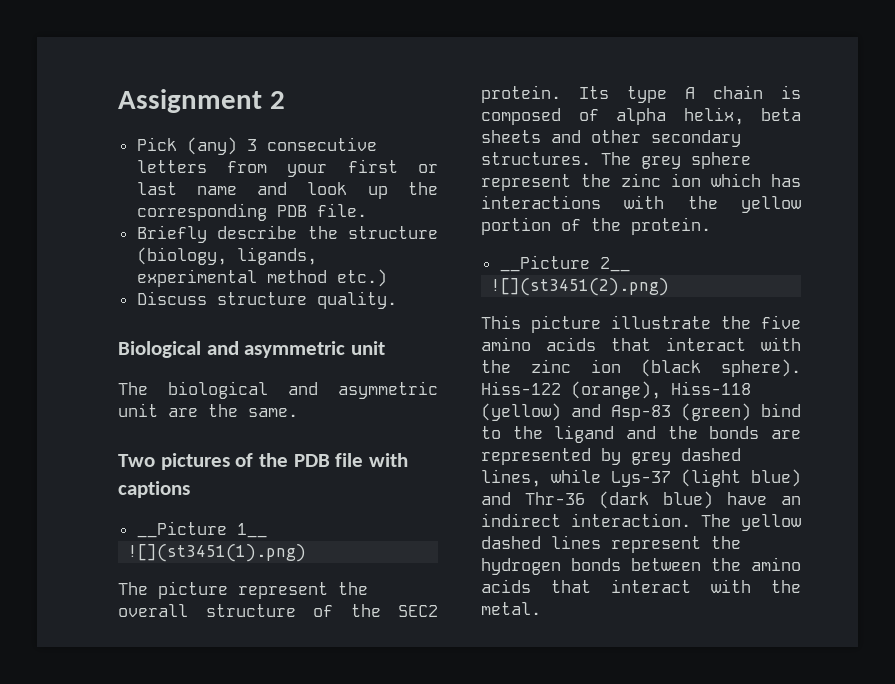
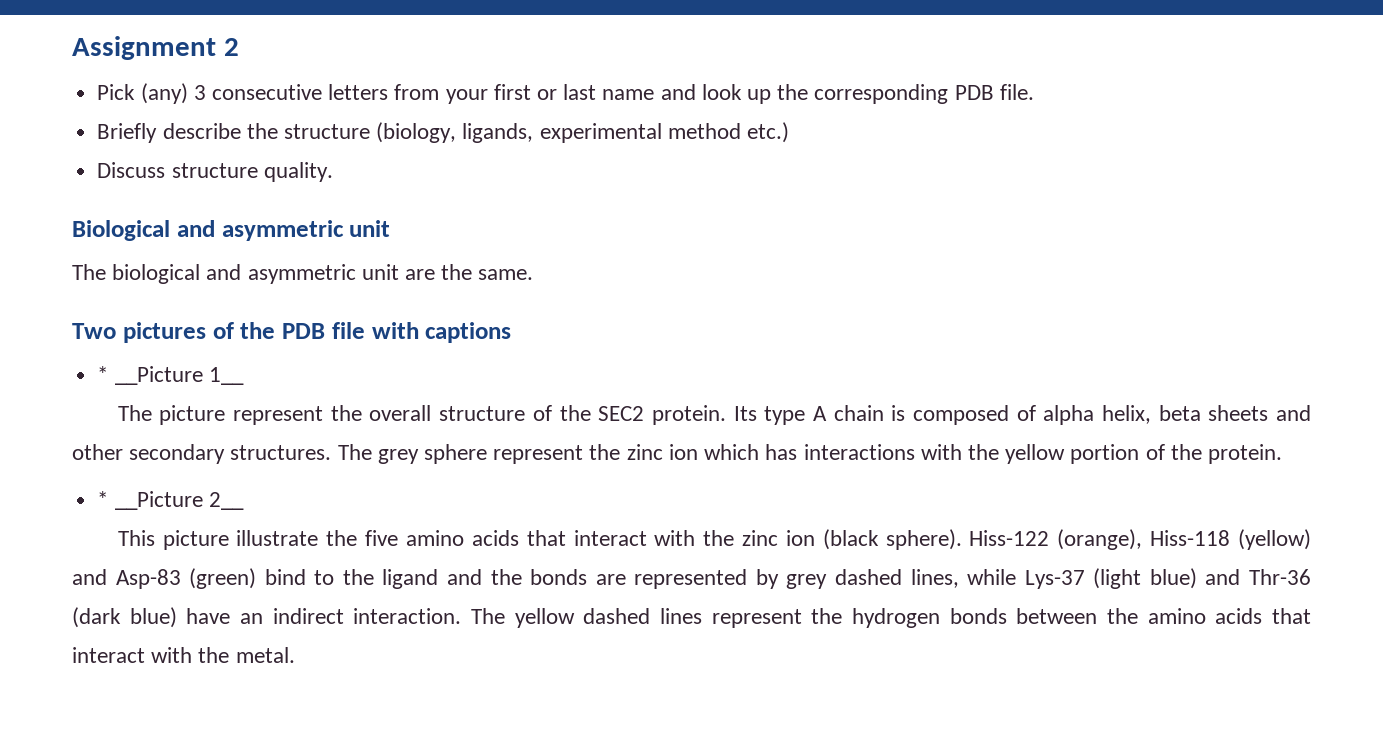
- __Picture 1__
+ * __Picture 1__
- ![](st3451(1).png)
- __Picture 2__
+ * __Picture 2__
- ![](st3451(2).png)

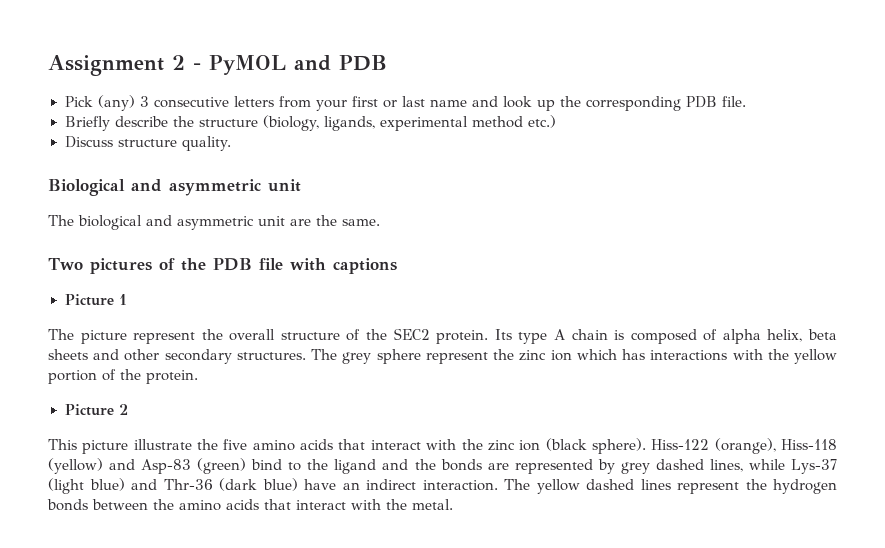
- Assignment 2
+ Assignment 2 - PyMOL and PDB
- * __Picture 1__
+ Picture 1
- * __Picture 2__
+ Picture 2

